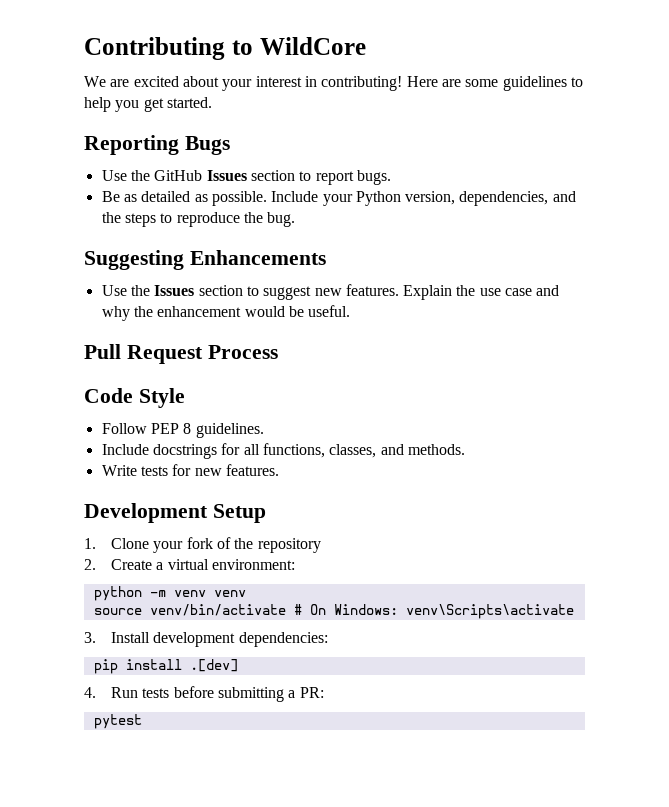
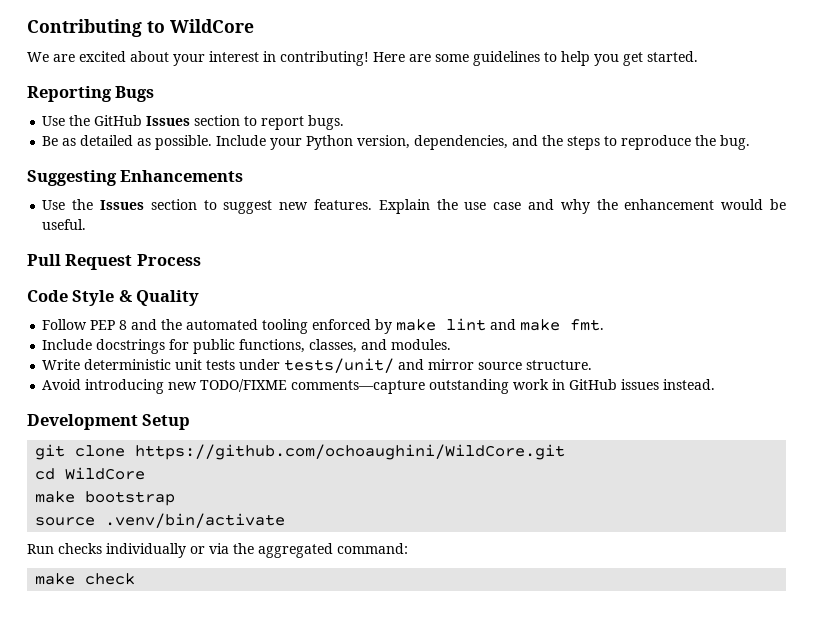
- Code Style
+ Code Style & Quality
- Follow PEP 8 guidelines.
+ Follow PEP 8 and the automated tooling enforced by make lint and make fmt.
- Include docstrings for all functions, classes, and methods.
+ Include docstrings for public functions, classes, and modules.
- Write tests for new features.
+ Write deterministic unit tests under tests/unit/ and mirror source structure.
+ Avoid introducing new TODO/FIXME comments—capture outstanding work in GitHub issues instead.
  Development Setup
- 1. Clone your fork of the repository
- 2. Create a virtual environment:
- python -m venv venv
- source venv/bin/activate # On Windows: venv\Scripts\activate
- 3. Install development dependencies:
- pip install .[dev]
- 4. Run tests before submitting a PR:
- pytest
+ git clone https://github.com/ochoaughini/WildCore.git
+ cd WildCore
+ make bootstrap
+ source .venv/bin/activate
+ Run checks individually or via the aggregated command:
+ make check

